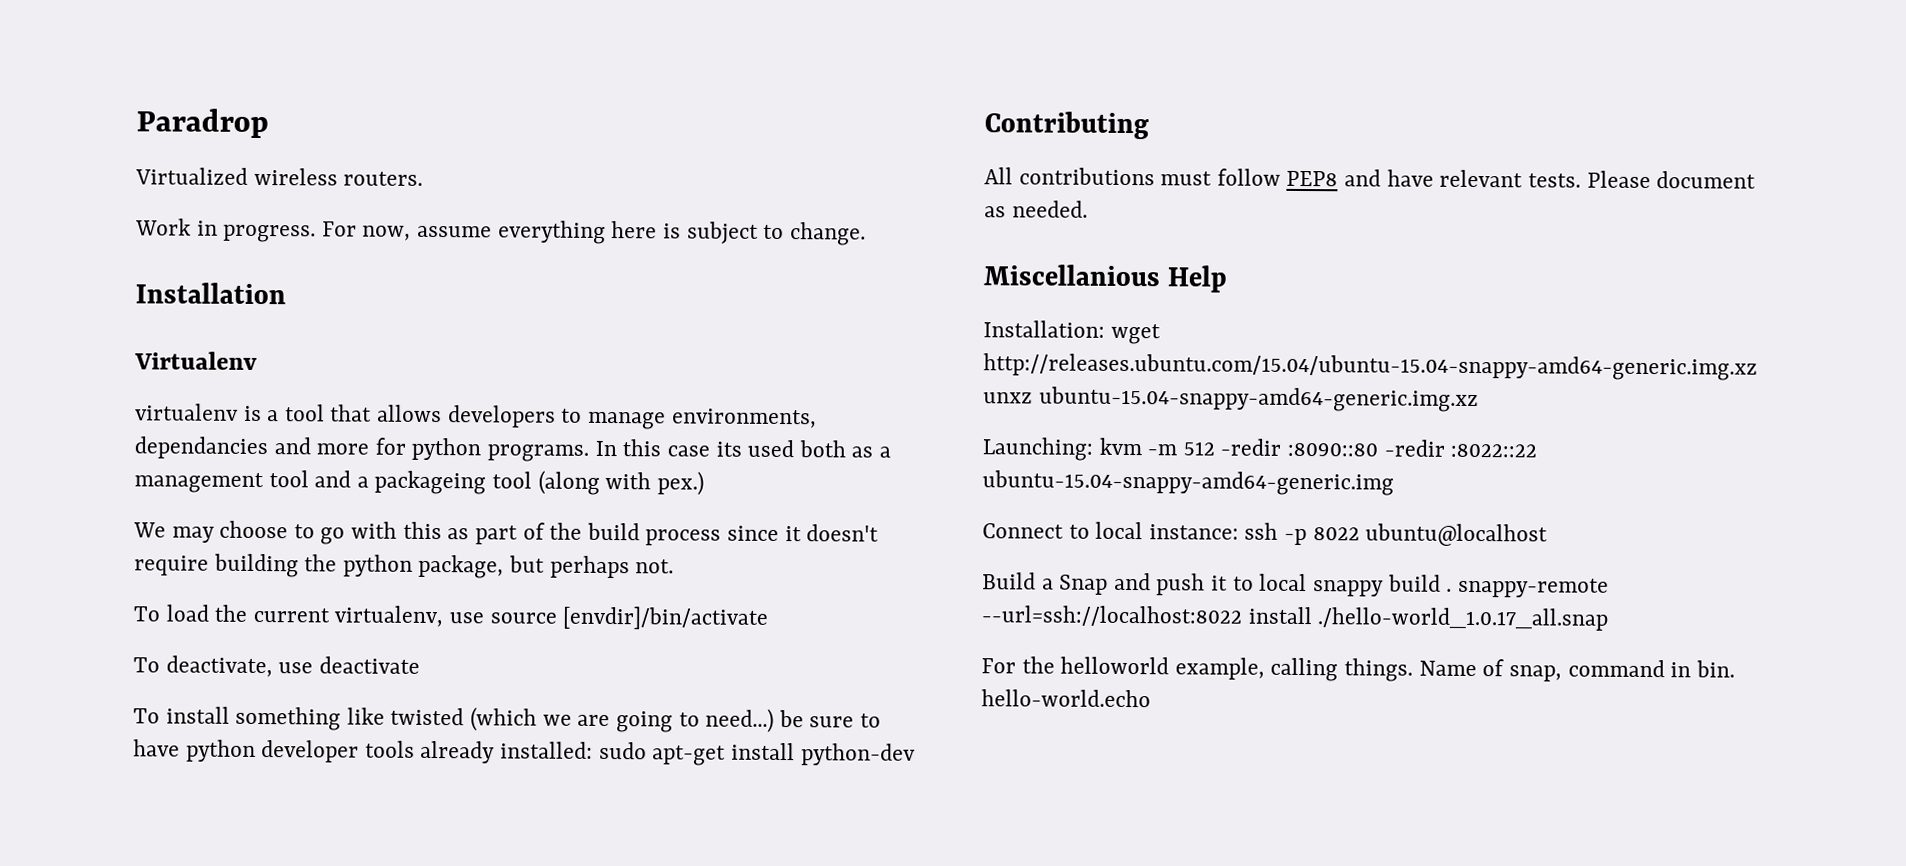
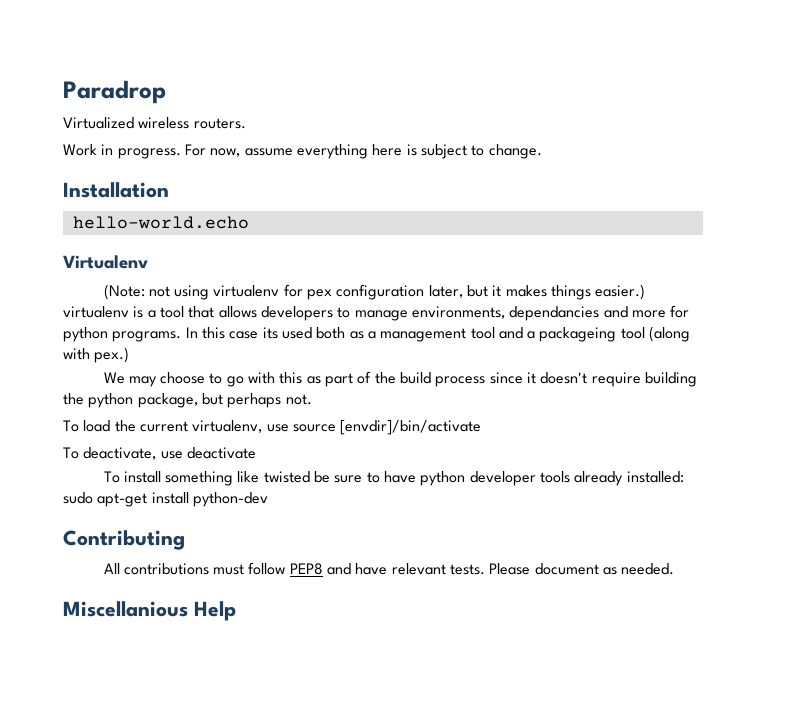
+ hello-world.echo
- virtualenv is a tool that allows developers to manage environments, dependancies and more for python programs.
+ (Note: not using virtualenv for pex configuration later, but it makes things easier.) virtualenv is a tool that allows developers to manage environments, dependancies and more for python programs.
- To install something like twisted (which we are going to need...) be sure to have python developer tools already installed: sudo apt-get install python-dev
+ To install something like twisted be sure to have python developer tools already installed: sudo apt-get install python-dev
- Installation: wget http://releases.ubuntu.com/15.04/ubuntu-15.04-snappy-amd64-generic.img.xz unxz ubuntu-15.04-snappy-amd64-generic.img.xz
- Launching: kvm -m 512 -redir :8090::80 -redir :8022::22 ubuntu-15.04-snappy-amd64-generic.img
- Connect to local instance: ssh -p 8022 ubuntu@localhost
- Build a Snap and push it to local snappy build . snappy-remote --url=ssh://localhost:8022 install ./hello-world_1.0.17_all.snap
- For the helloworld example, calling things. Name of snap, command in bin. hello-world.echo

